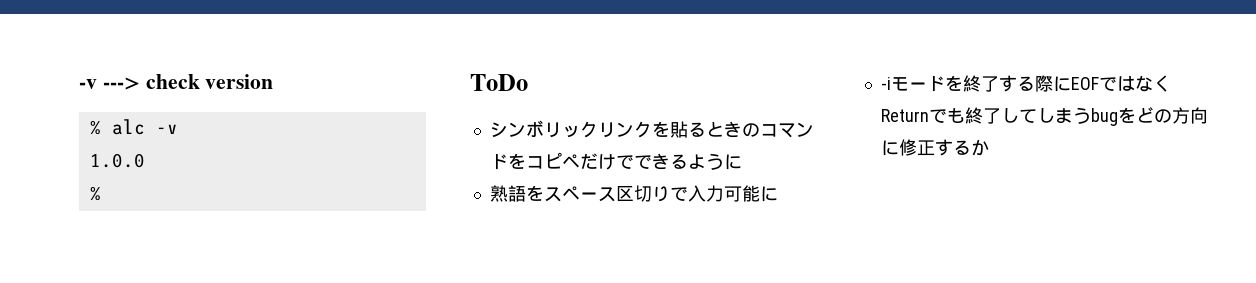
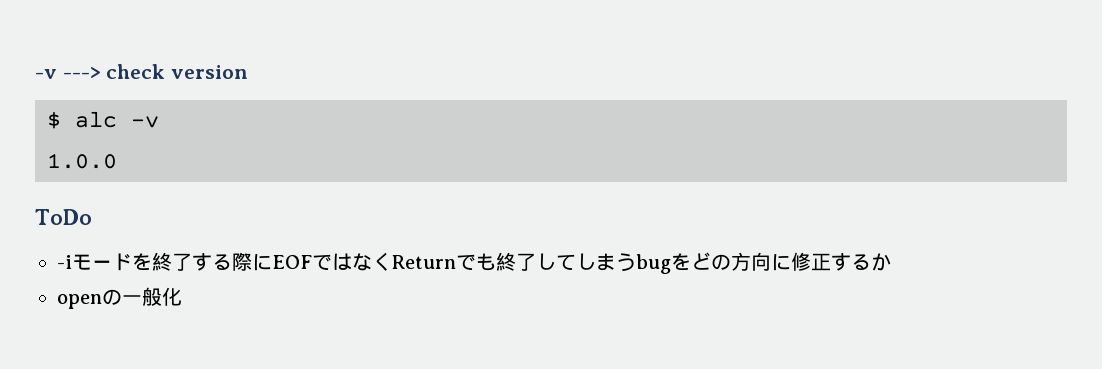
- % alc -v
+ $ alc -v
  1.0.0
- %
- シンボリックリンクを貼るときのコマンドをコピペだけでできるように
- 熟語をスペース区切りで入力可能に
+ openの一般化

